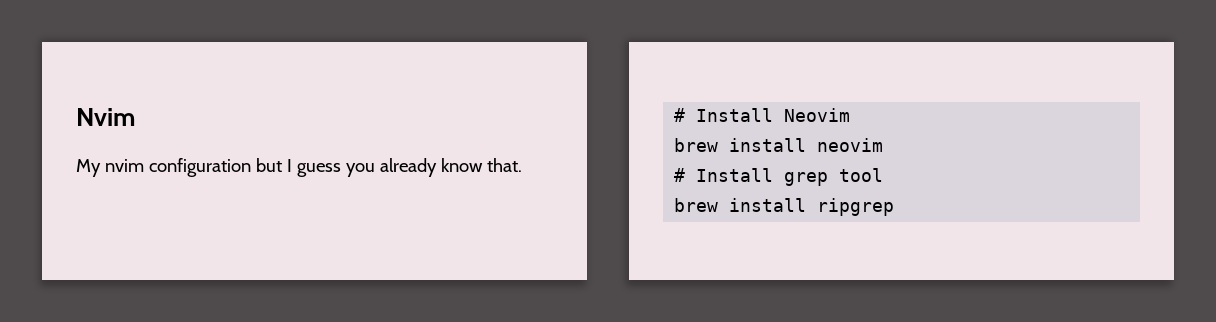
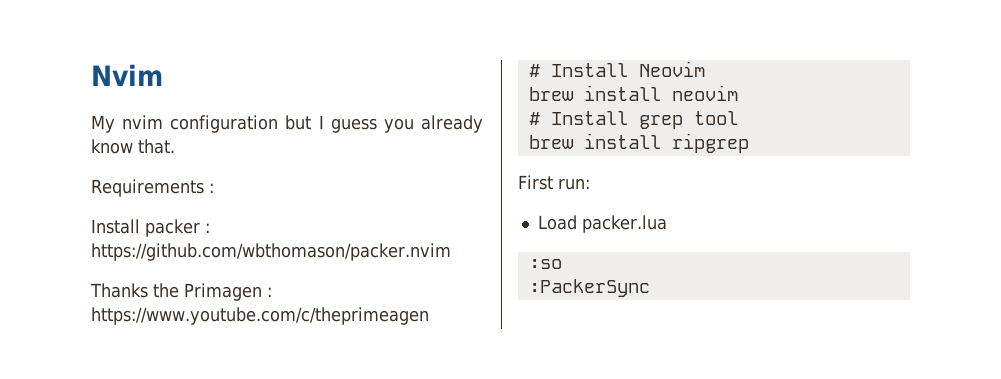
+ Requirements :
+ Install packer : https://github.com/wbthomason/packer.nvim
+ Thanks the Primagen : https://www.youtube.com/c/theprimeagen
+ First run:
+ Load packer.lua
+ :so
+ :PackerSync

